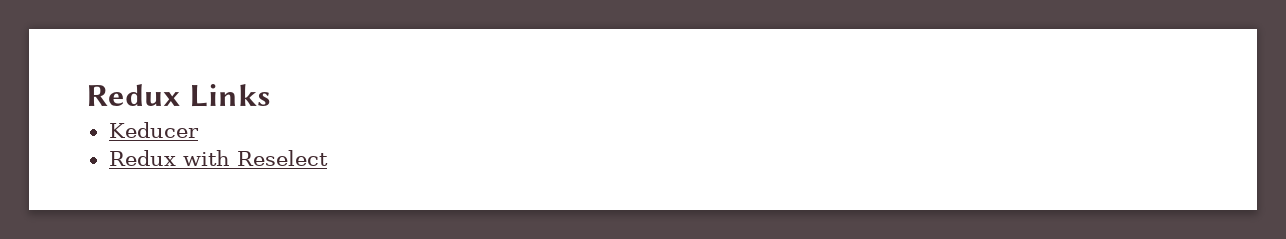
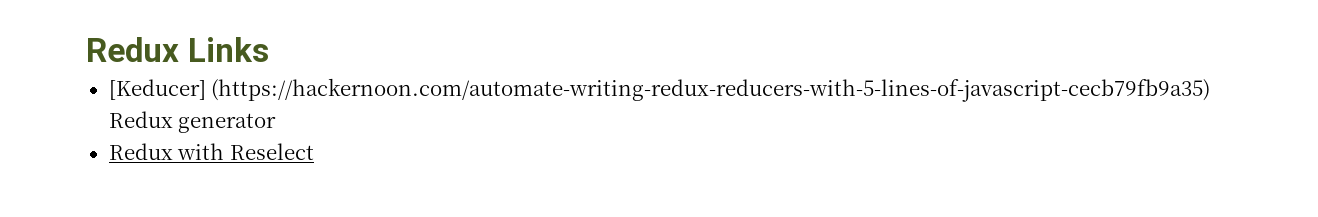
- Keducer
+ [Keducer] (https://hackernoon.com/automate-writing-redux-reducers-with-5-lines-of-javascript-cecb79fb9a35) Redux generator

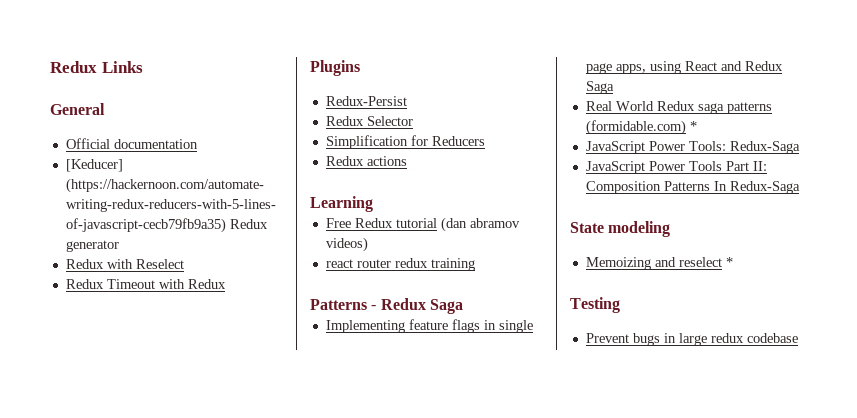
+ General
+ Official documentation
+ Redux Timeout with Redux
+ Plugins
+ Redux-Persist
+ Redux Selector
+ Simplification for Reducers
+ Redux actions
+ Learning
+ Free Redux tutorial (dan abramov videos)
+ react router redux training
+ Patterns - Redux Saga
+ Implementing feature flags in single page apps, using React and Redux Saga
+ Real World Redux saga patterns (formidable.com) *
+ JavaScript Power Tools: Redux-Saga
+ JavaScript Power Tools Part II: Composition Patterns In Redux-Saga
+ State modeling
+ Memoizing and reselect *
+ Testing
+ Prevent bugs in large redux codebase

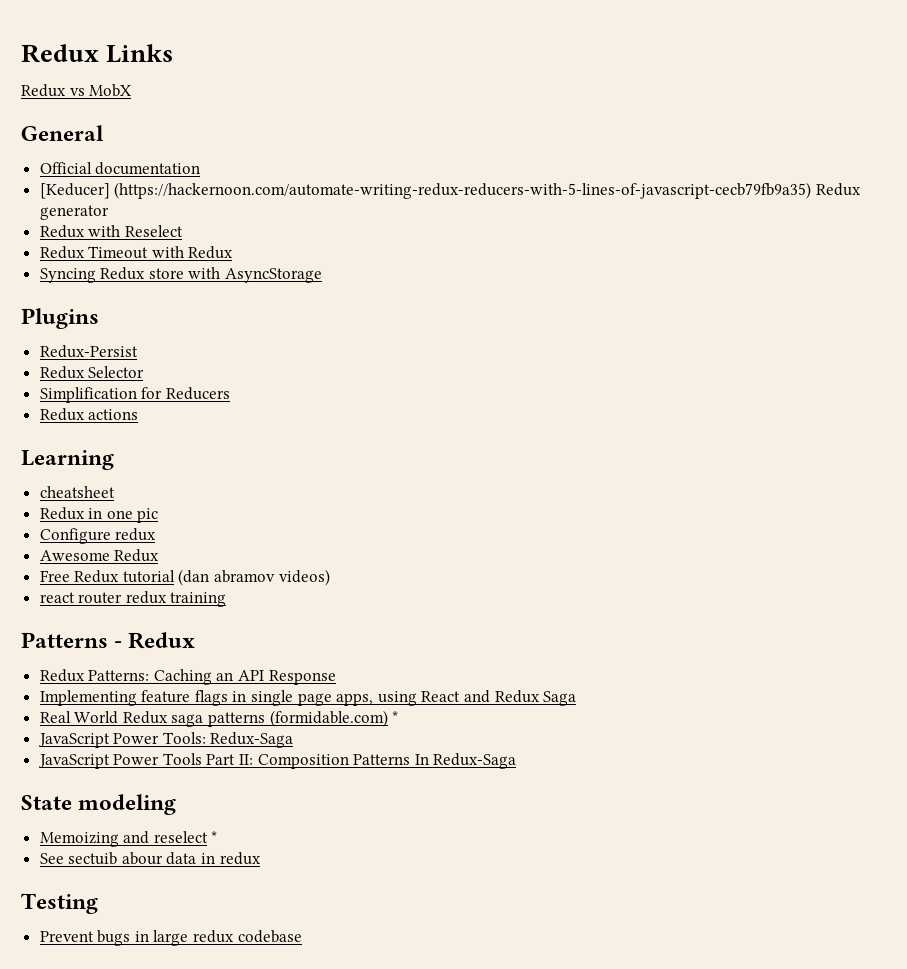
+ Redux vs MobX
+ Syncing Redux store with AsyncStorage
+ cheatsheet
+ Redux in one pic
+ Configure redux
+ Awesome Redux
- Patterns - Redux Saga
+ Patterns - Redux
+ Redux Patterns: Caching an API Response
+ See sectuib abour data in redux

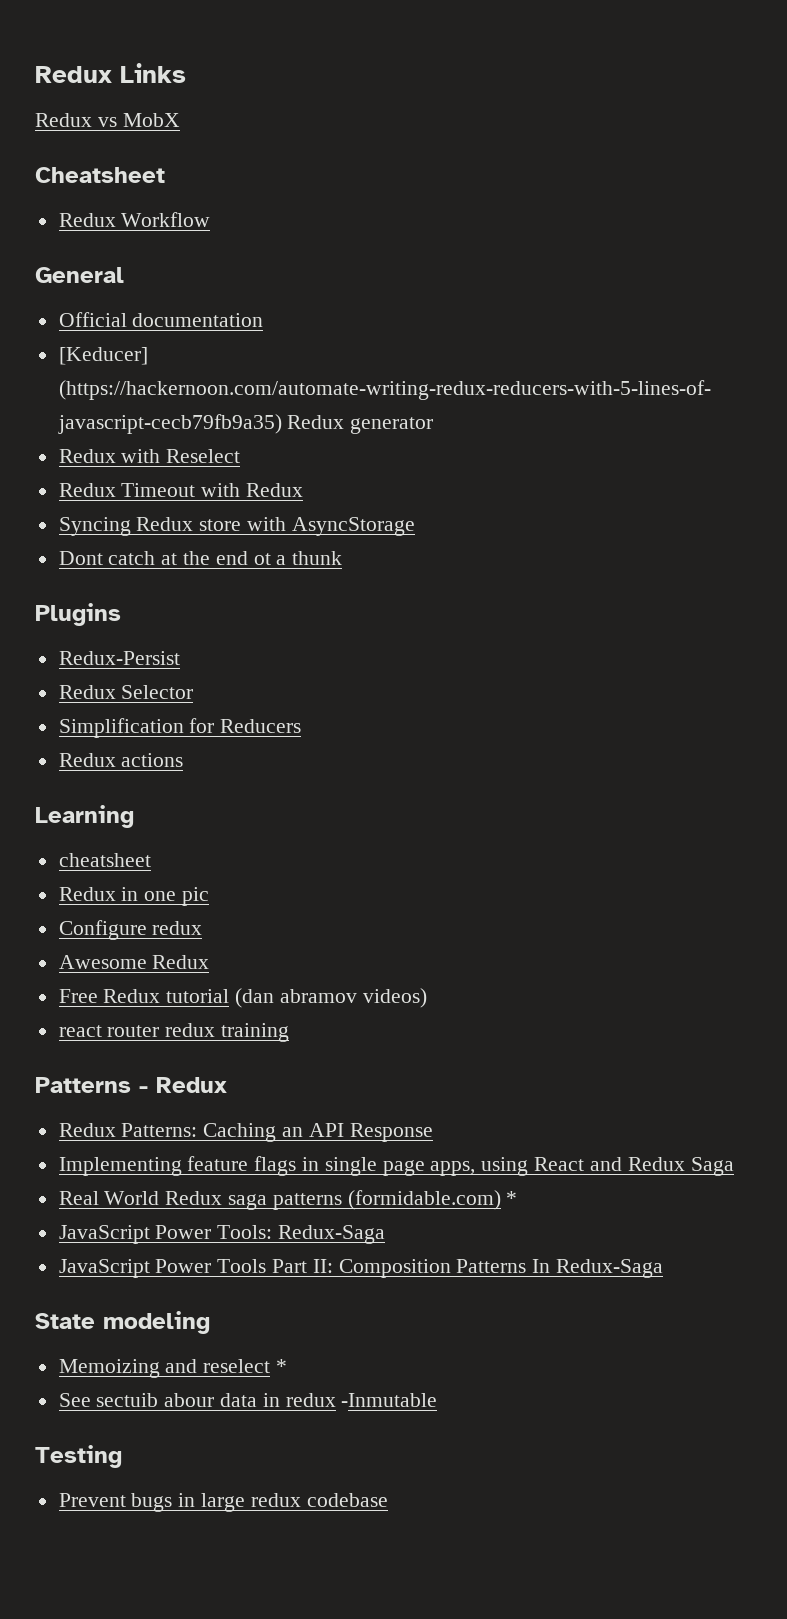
+ Cheatsheet
+ Redux Workflow
+ Dont catch at the end ot a thunk
- See sectuib abour data in redux
+ See sectuib abour data in redux -Inmutable

